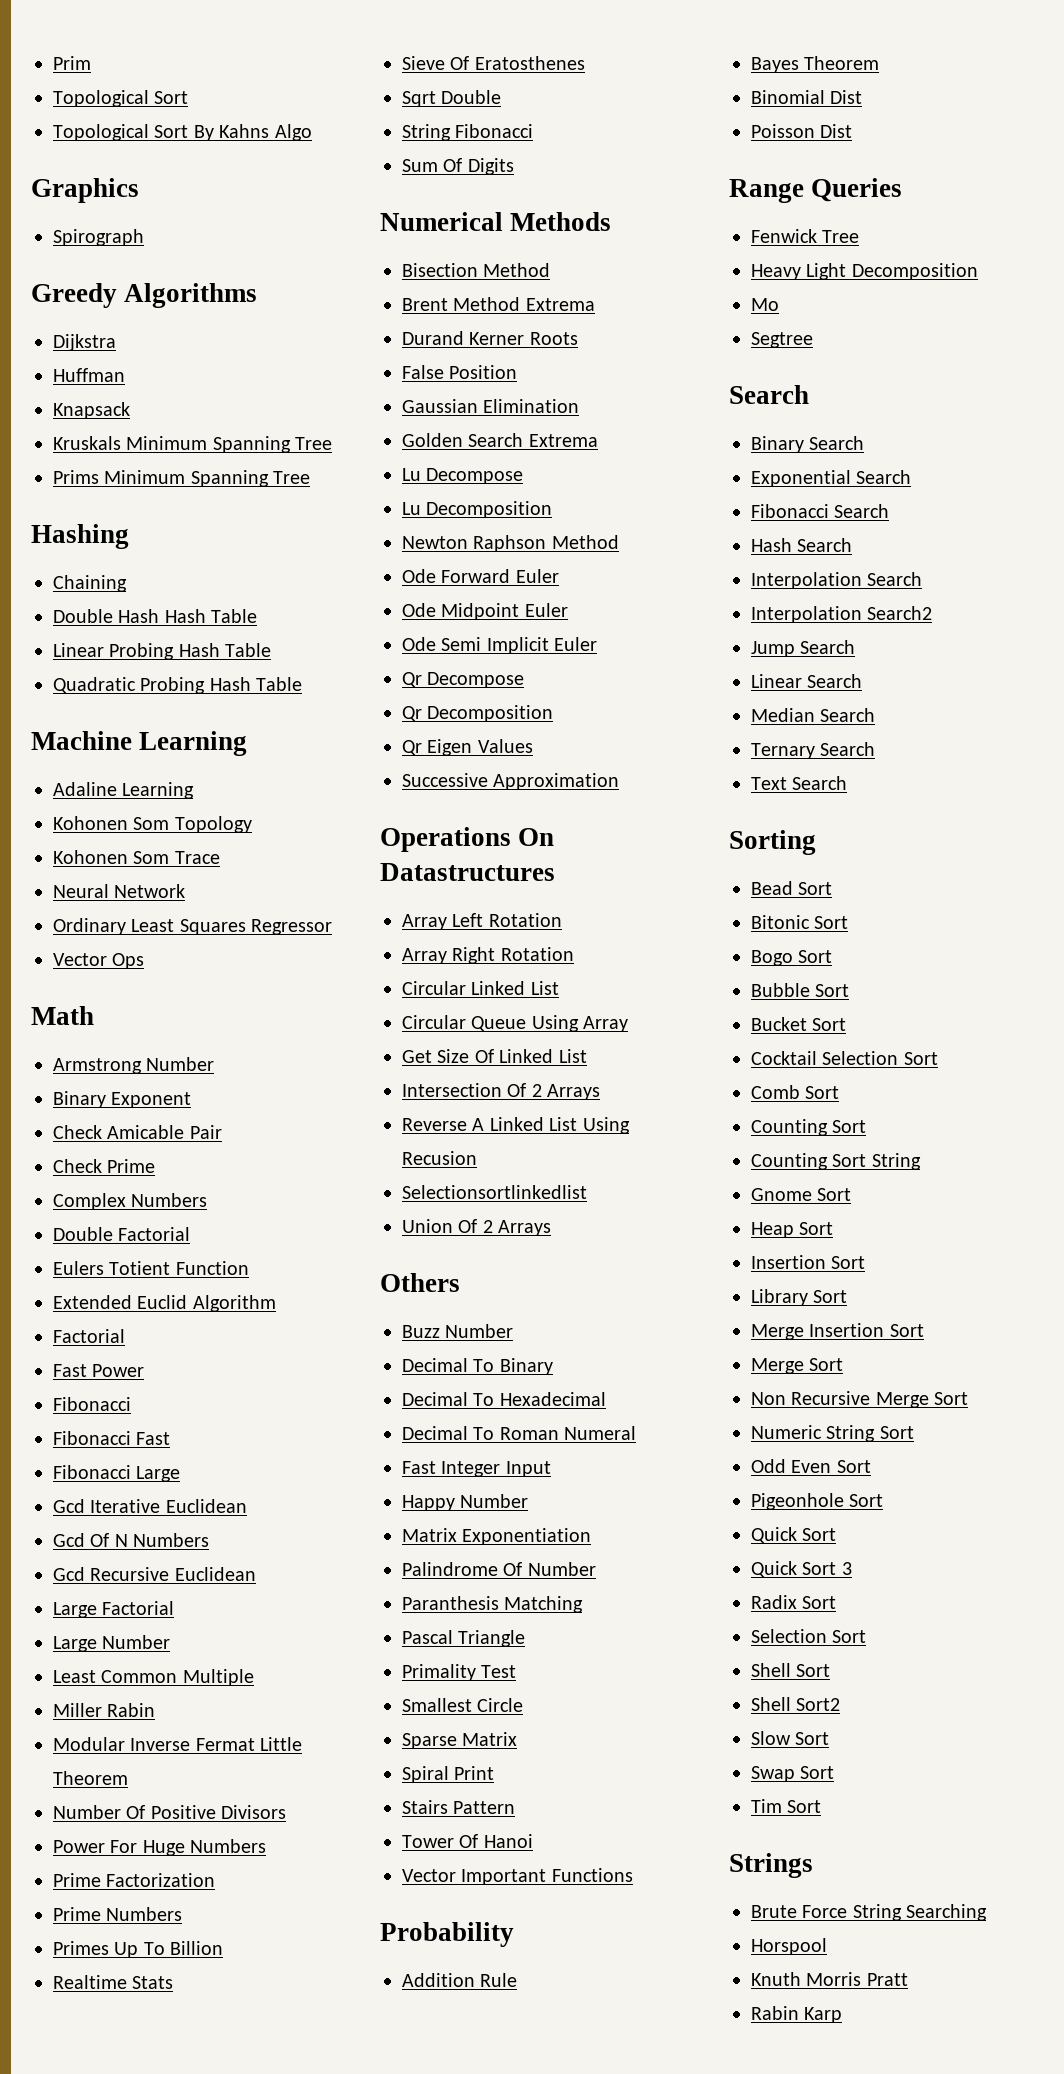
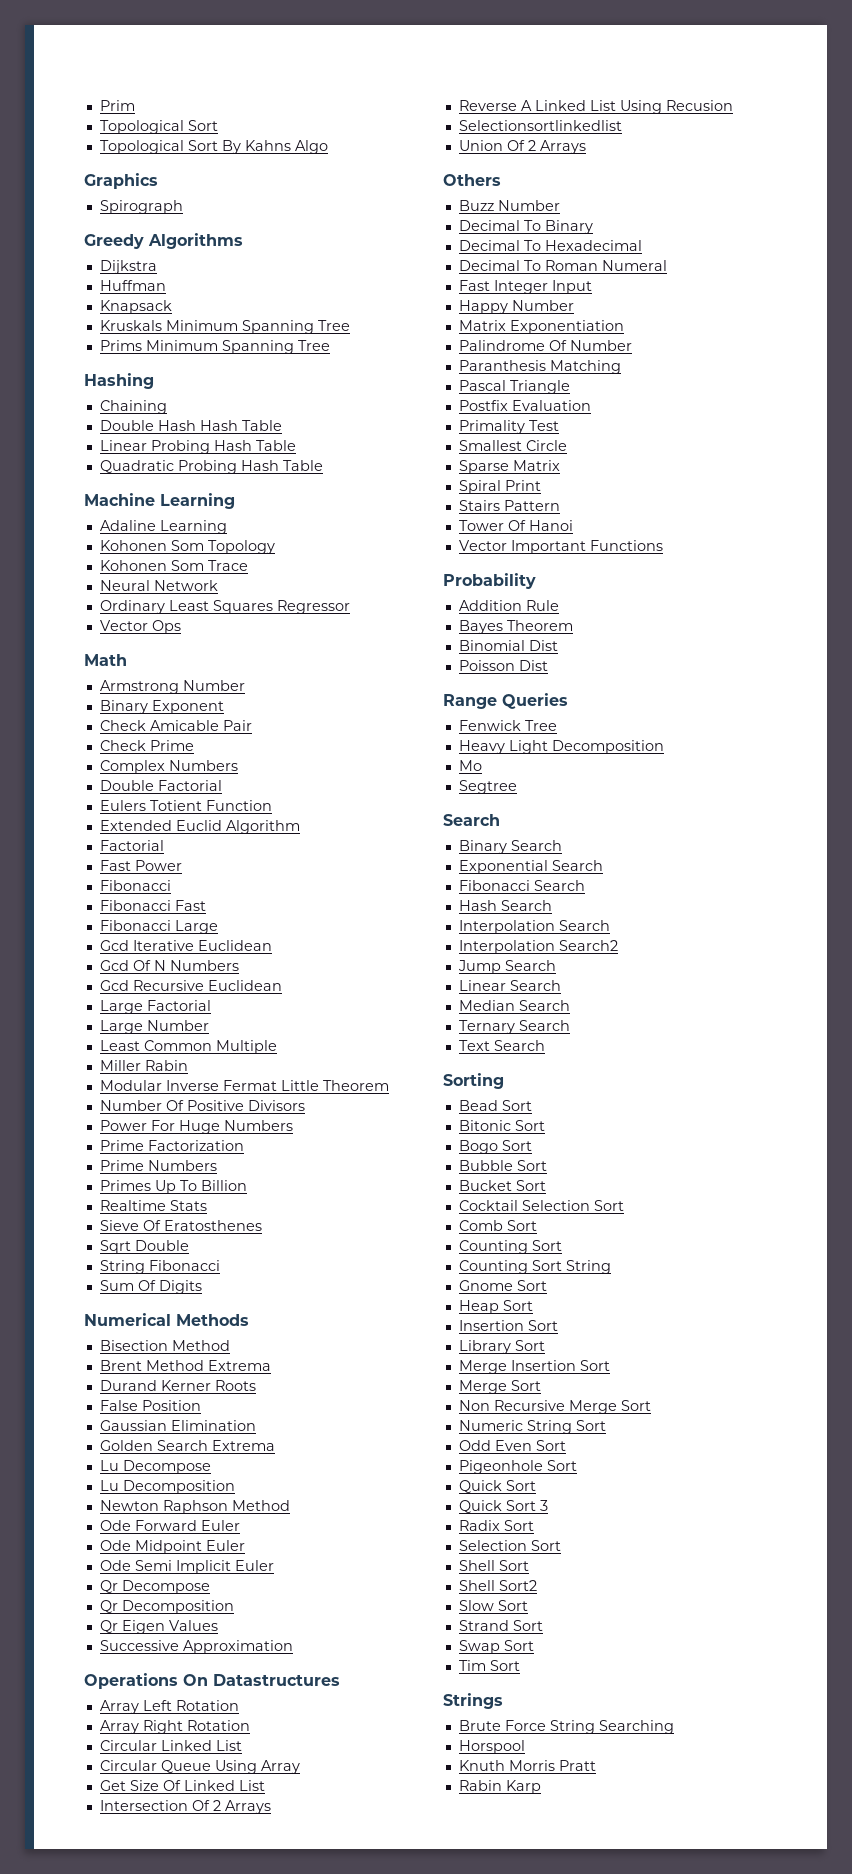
+ Postfix Evaluation
+ Strand Sort

